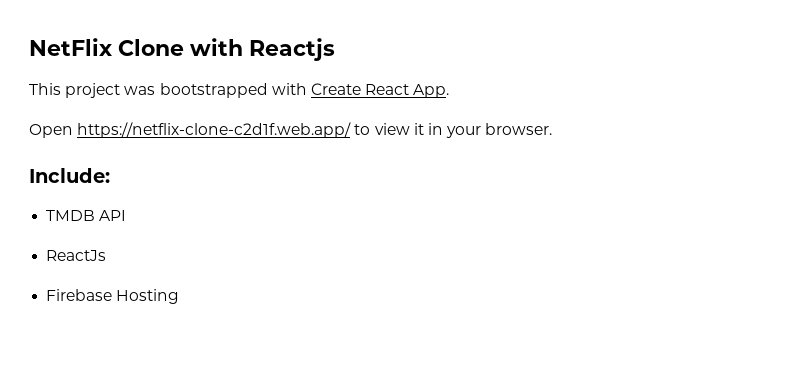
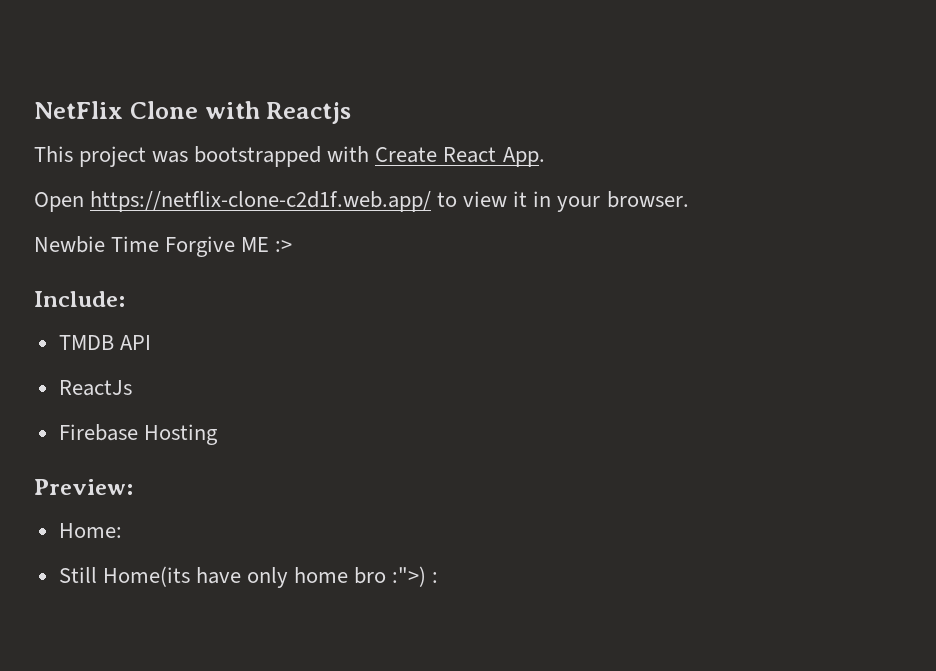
+ Newbie Time Forgive ME :>
+ Preview:
+ Home:
+ Still Home(its have only home bro :">) :

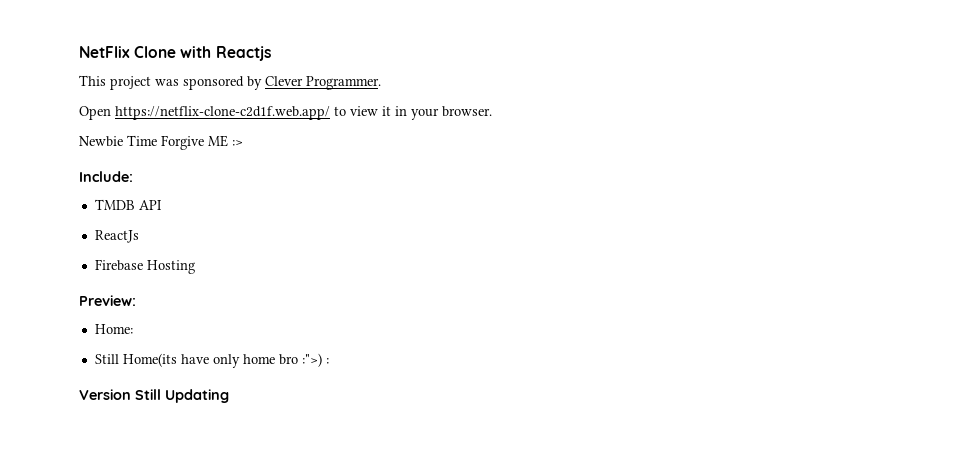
- This project was bootstrapped with Create React App.
+ This project was sponsored by Clever Programmer.
+ Version Still Updating

